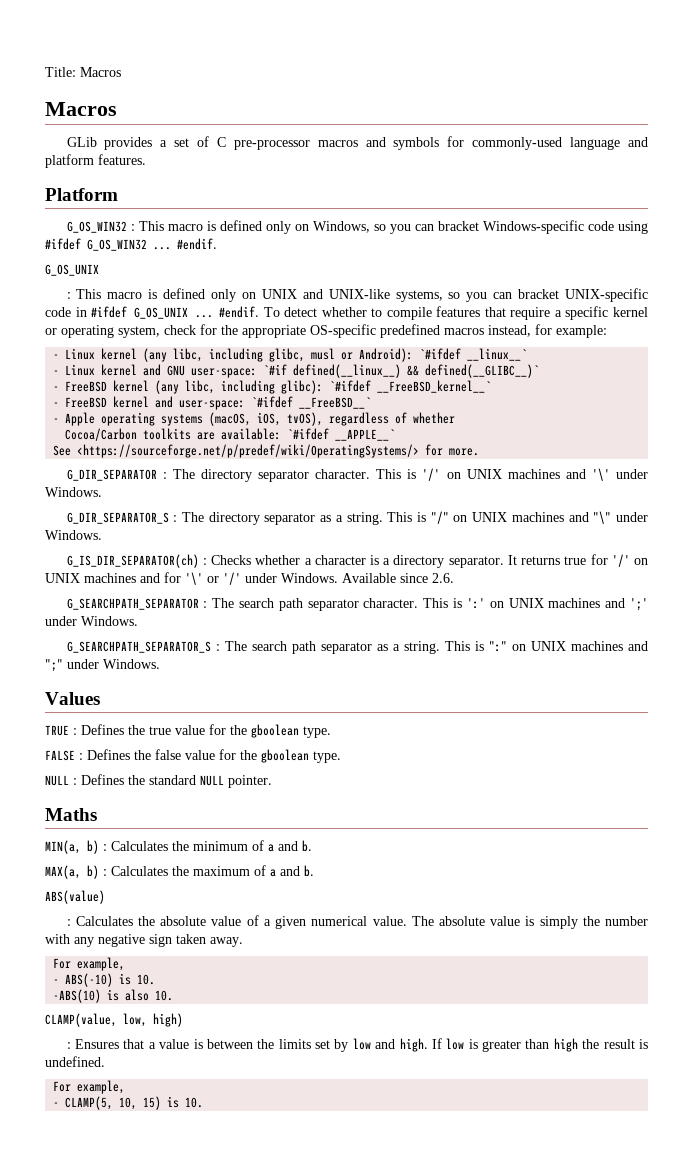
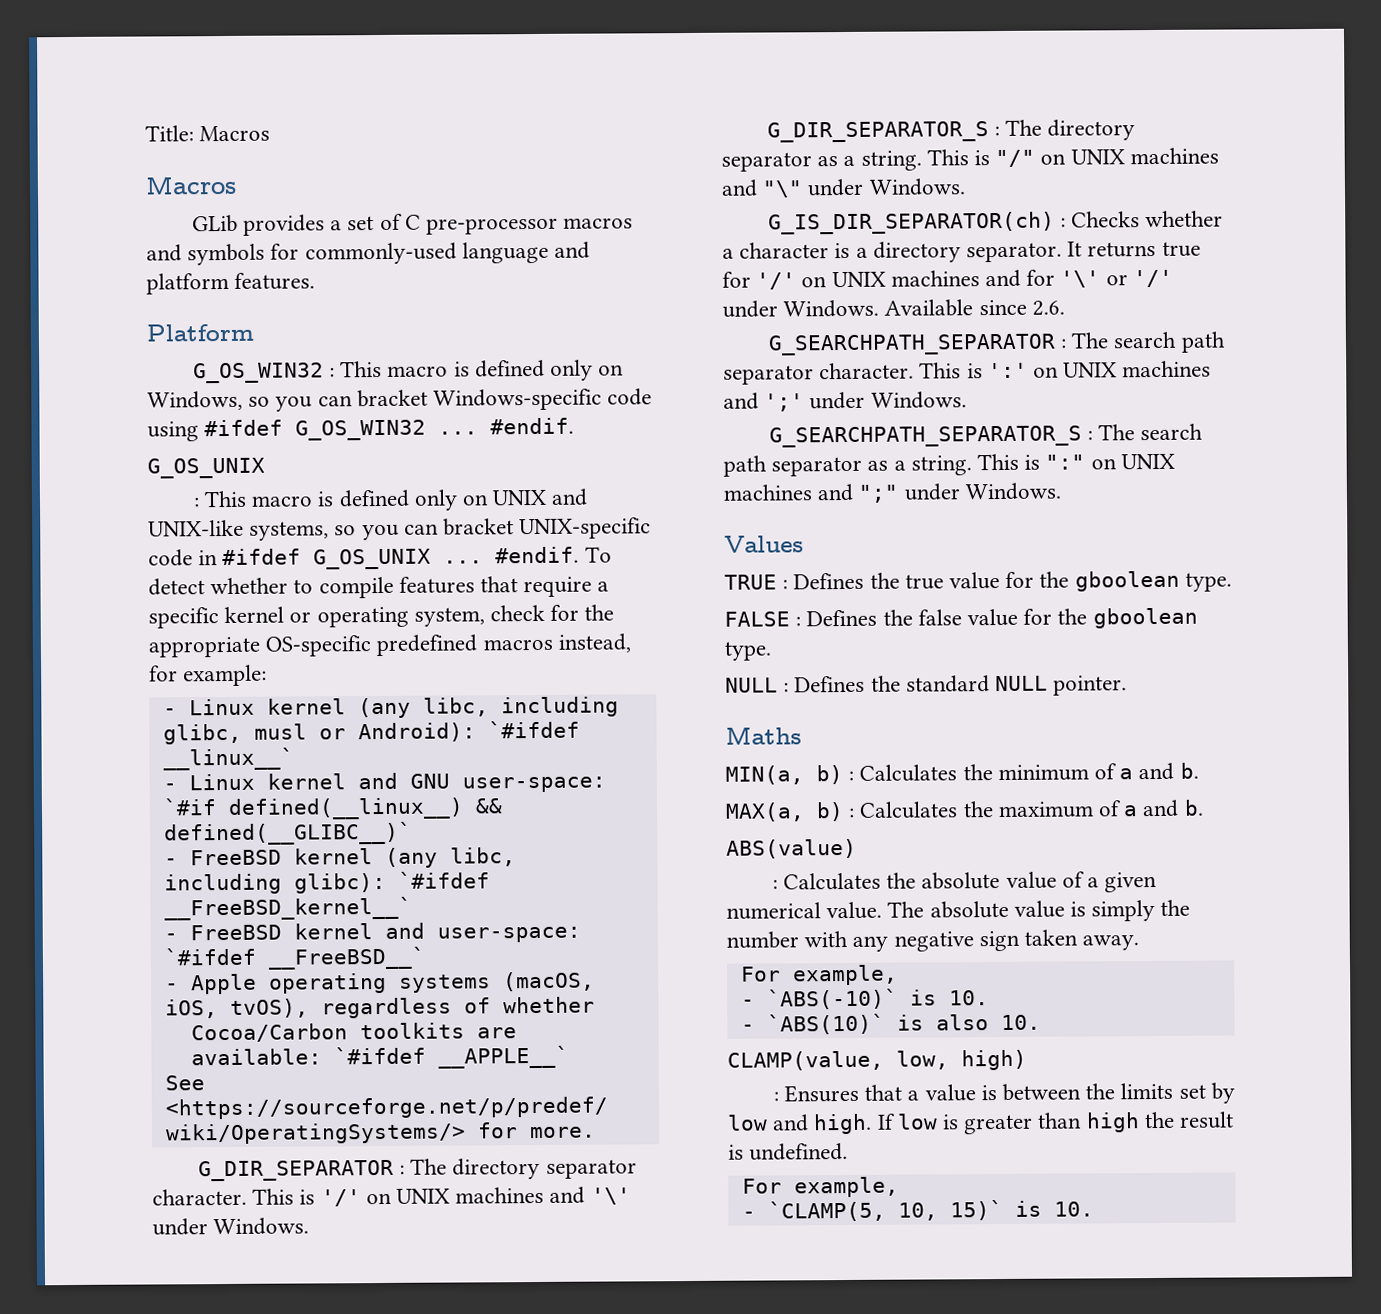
- - ABS(-10) is 10.
+ - `ABS(-10)` is 10.
- -ABS(10) is also 10.
+ - `ABS(10)` is also 10.
- - CLAMP(5, 10, 15) is 10.
+ - `CLAMP(5, 10, 15)` is 10.

